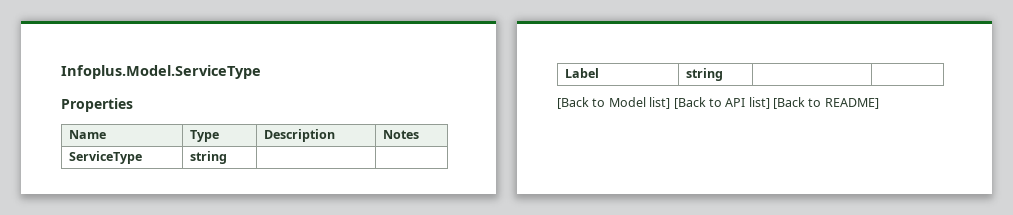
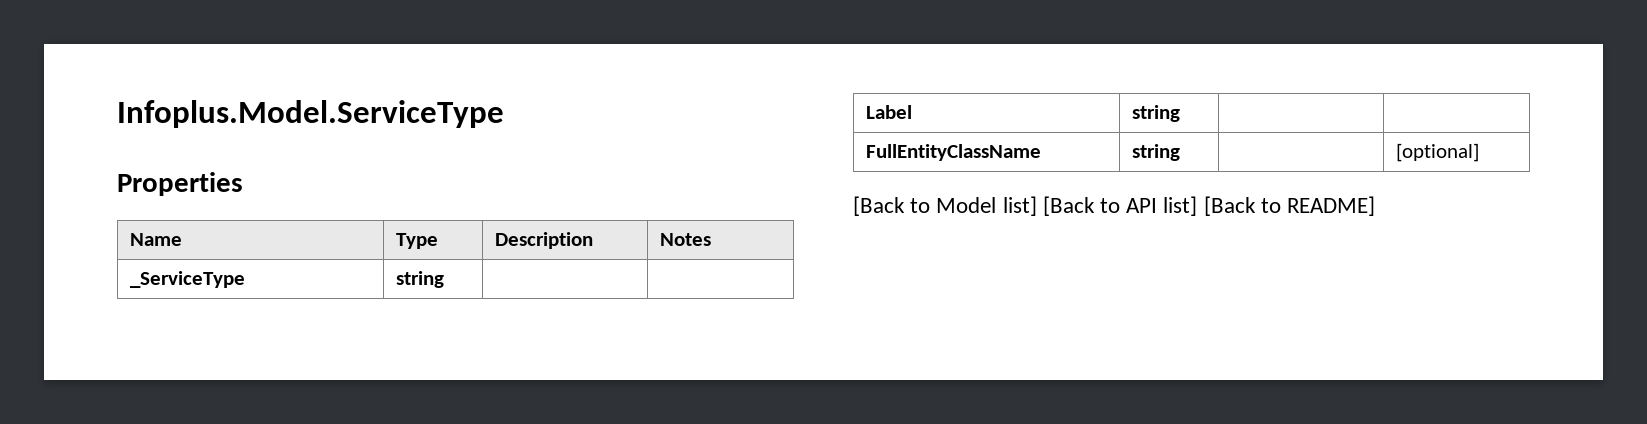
- ServiceType | string | |
+ _ServiceType | string | |
+ FullEntityClassName | string | | [optional]

